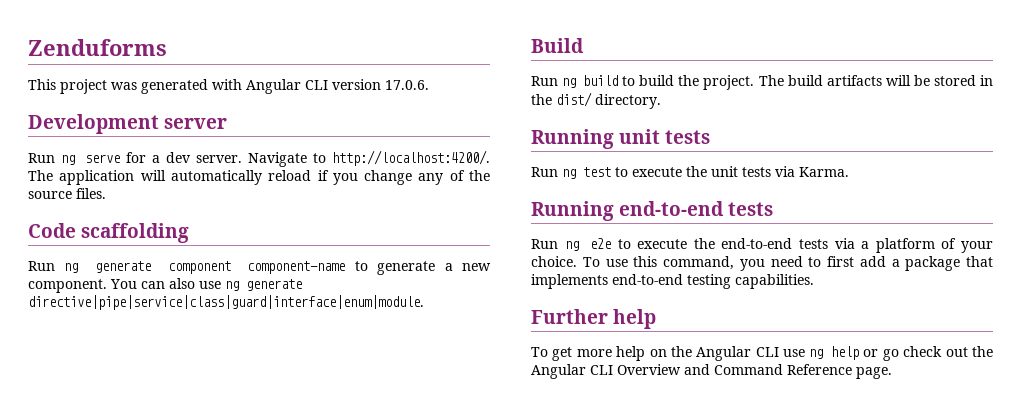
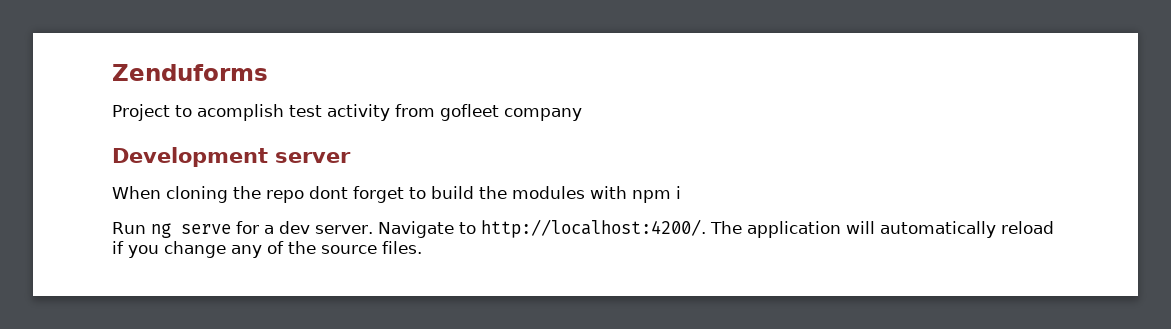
- This project was generated with Angular CLI version 17.0.6.
+ Project to acomplish test activity from gofleet company
  Development server
+ When cloning the repo dont forget to build the modules with npm i
- Code scaffolding
- Run ng generate component component-name to generate a new component. You can also use ng generate directive|pipe|service|class|guard|interface|enum|module.
- Build
- Run ng build to build the project. The build artifacts will be stored in the dist/ directory.
- Running unit tests
- Run ng test to execute the unit tests via Karma.
- Running end-to-end tests
- Run ng e2e to execute the end-to-end tests via a platform of your choice. To use this command, you need to first add a package that implements end-to-end testing capabilities.
- Further help
- To get more help on the Angular CLI use ng help or go check out the Angular CLI Overview and Command Reference page.

